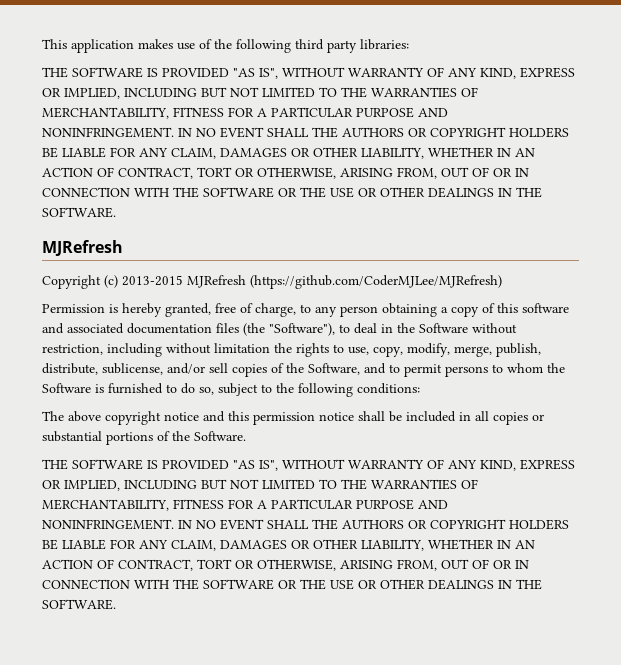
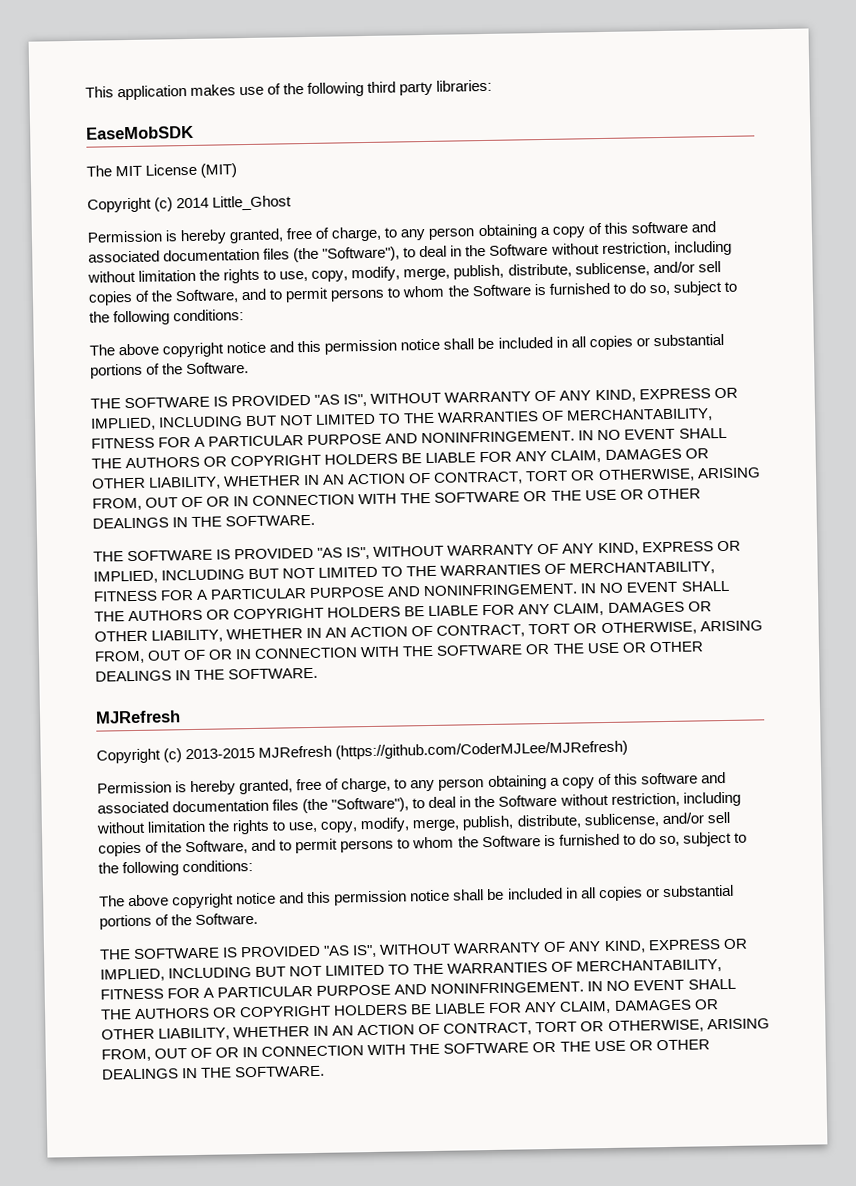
+ EaseMobSDK
+ The MIT License (MIT)
+ Copyright (c) 2014 Little_Ghost
+ Permission is hereby granted, free of charge, to any person obtaining a copy of this software and associated documentation files (the "Software"), to deal in the Software without restriction, including without limitation the rights to use, copy, modify, merge, publish, distribute, sublicense, and/or sell copies of the Software, and to permit persons to whom the Software is furnished to do so, subject to the following conditions:
+ The above copyright notice and this permission notice shall be included in all copies or substantial portions of the Software.
+ THE SOFTWARE IS PROVIDED "AS IS", WITHOUT WARRANTY OF ANY KIND, EXPRESS OR IMPLIED, INCLUDING BUT NOT LIMITED TO THE WARRANTIES OF MERCHANTABILITY, FITNESS FOR A PARTICULAR PURPOSE AND NONINFRINGEMENT. IN NO EVENT SHALL THE AUTHORS OR COPYRIGHT HOLDERS BE LIABLE FOR ANY CLAIM, DAMAGES OR OTHER LIABILITY, WHETHER IN AN ACTION OF CONTRACT, TORT OR OTHERWISE, ARISING FROM, OUT OF OR IN CONNECTION WITH THE SOFTWARE OR THE USE OR OTHER DEALINGS IN THE SOFTWARE.

